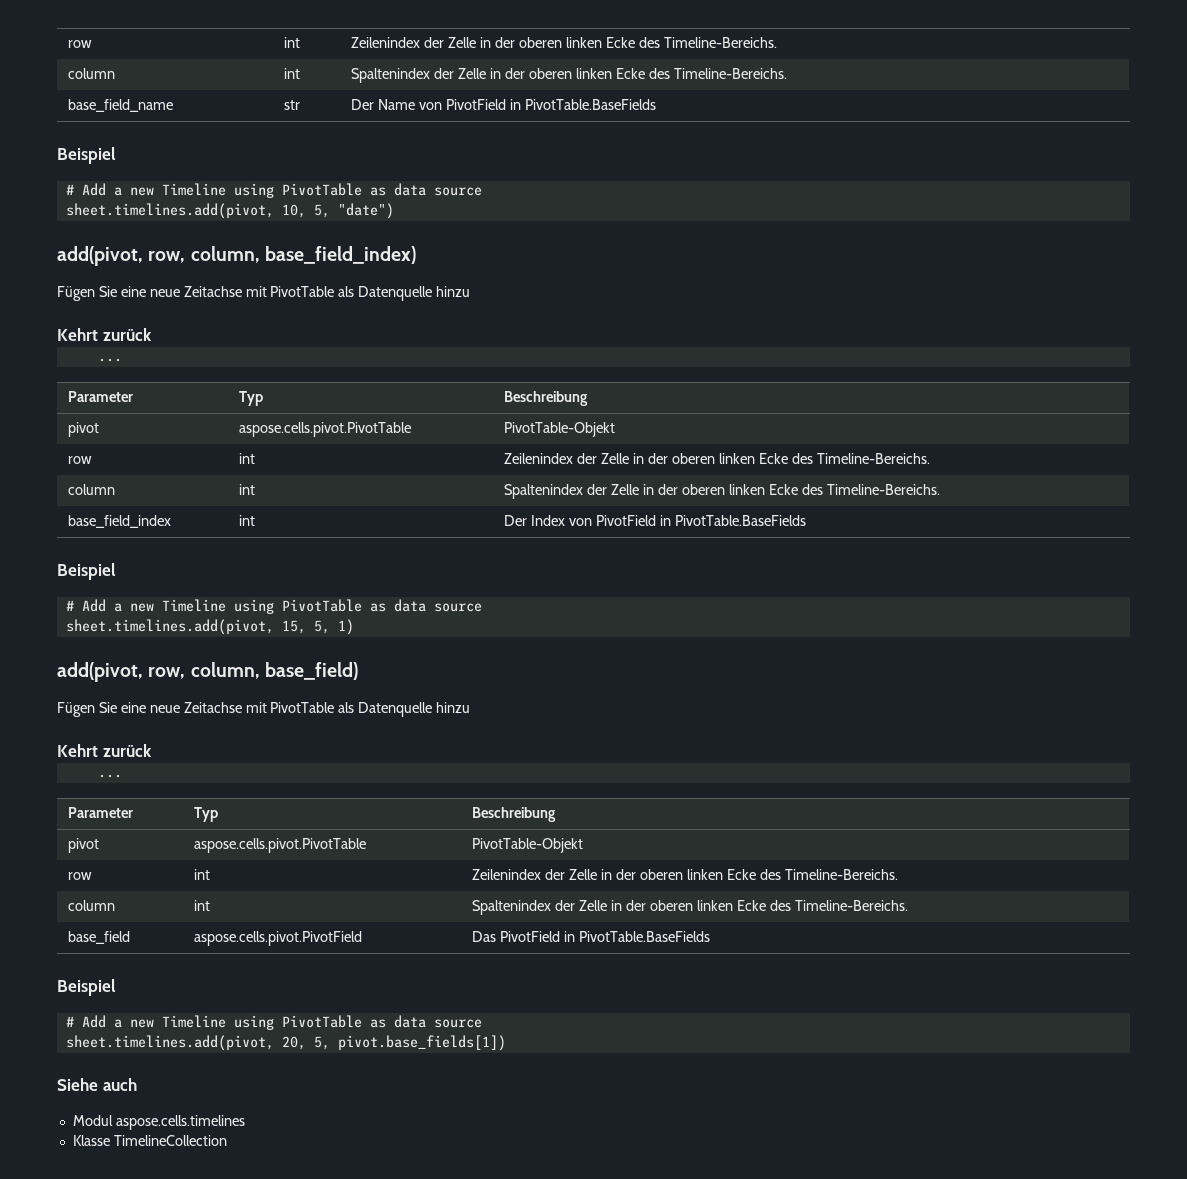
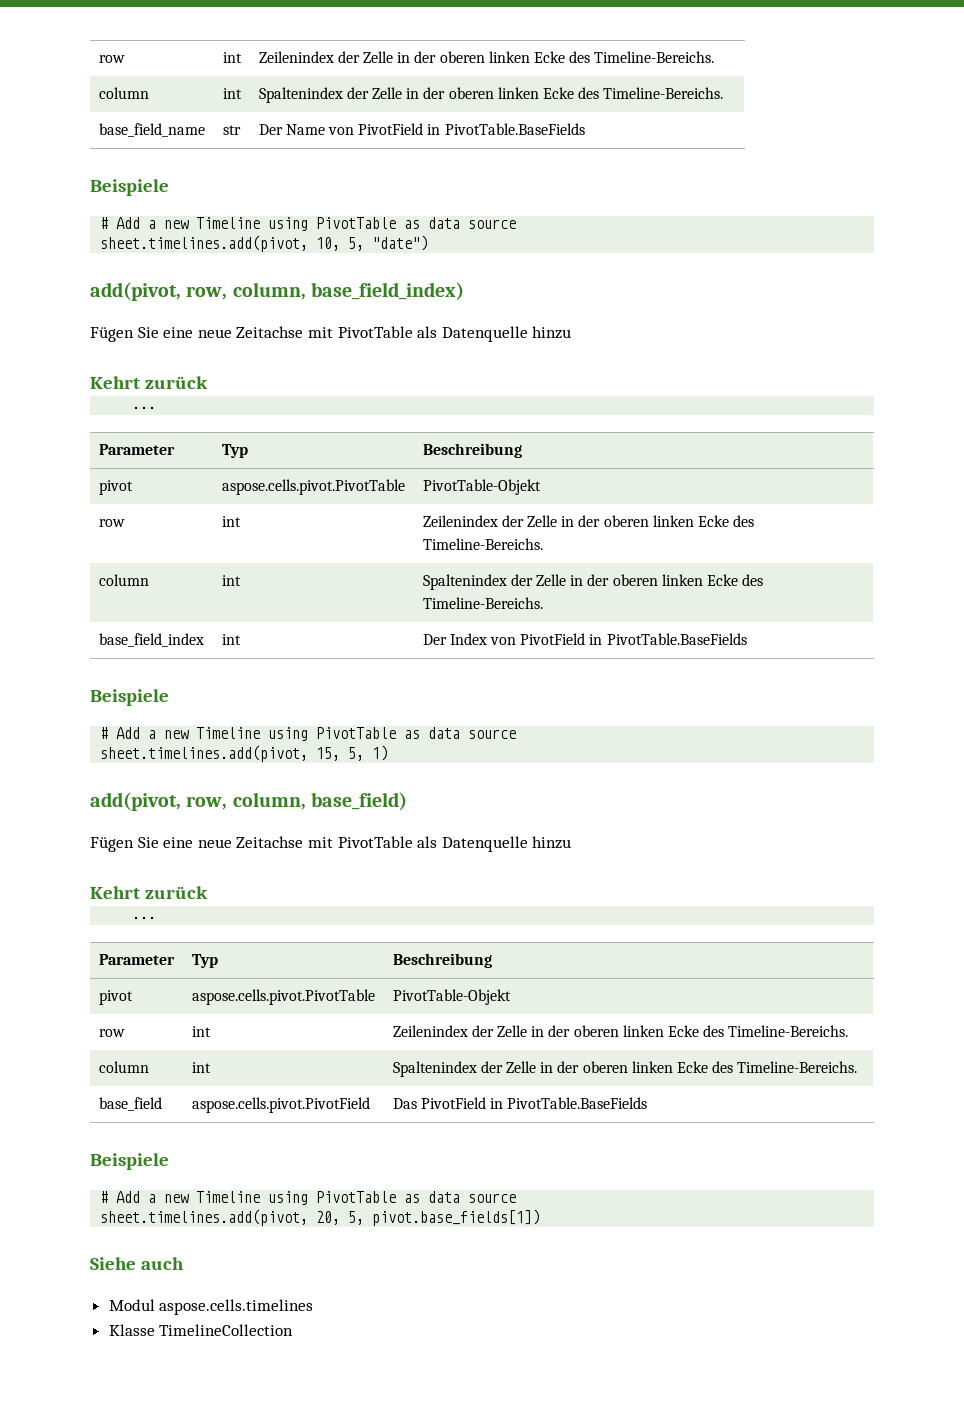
  base_field_name | str | Der Name von PivotField in PivotTable.BaseFields
- Beispiel
+ Beispiele
  base_field_index | int | Der Index von PivotField in PivotTable.BaseFields
- Beispiel
+ Beispiele
  base_field | aspose.cells.pivot.PivotField | Das PivotField in PivotTable.BaseFields
- Beispiel
+ Beispiele

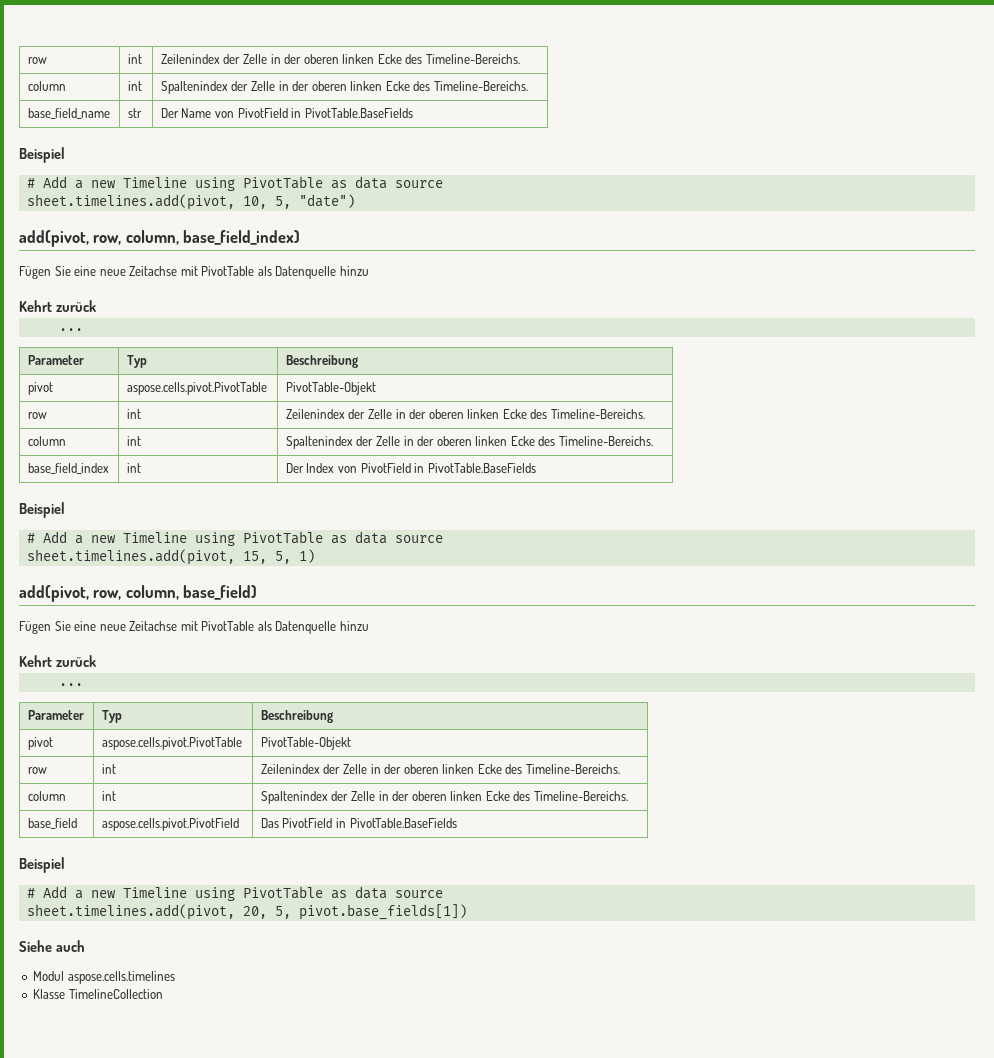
  base_field_name | str | Der Name von PivotField in PivotTable.BaseFields
- Beispiele
+ Beispiel
  base_field_index | int | Der Index von PivotField in PivotTable.BaseFields
- Beispiele
+ Beispiel
  base_field | aspose.cells.pivot.PivotField | Das PivotField in PivotTable.BaseFields
- Beispiele
+ Beispiel

